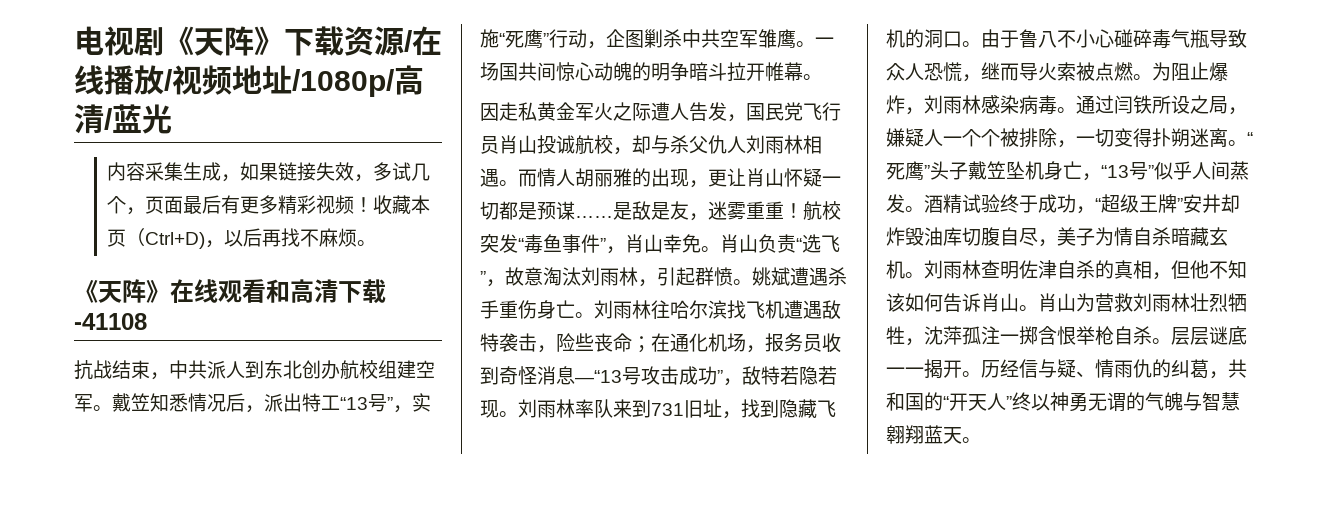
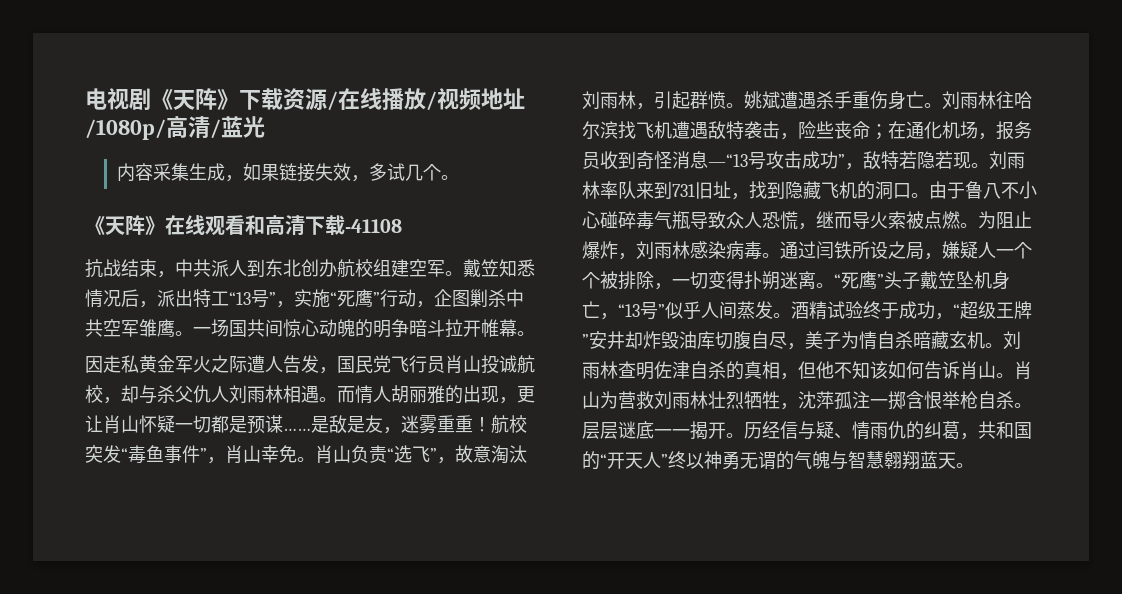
- 内容采集生成，如果链接失效，多试几个，页面最后有更多精彩视频！收藏本页（Ctrl+D)，以后再找不麻烦。
+ 内容采集生成，如果链接失效，多试几个。

